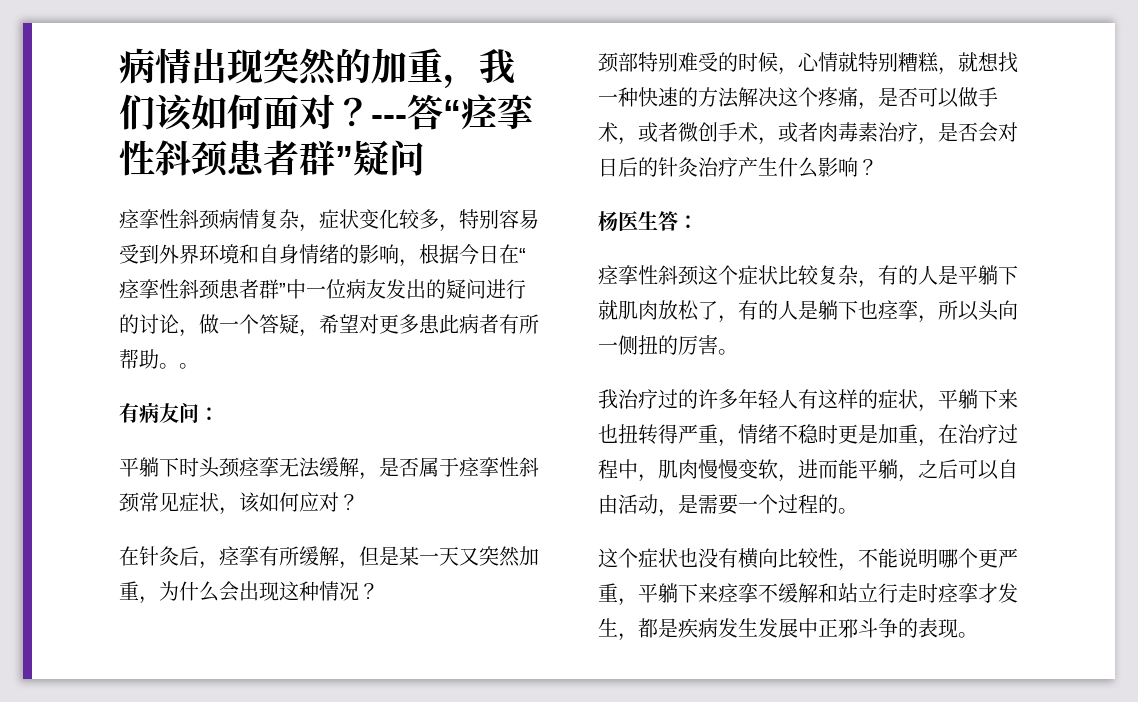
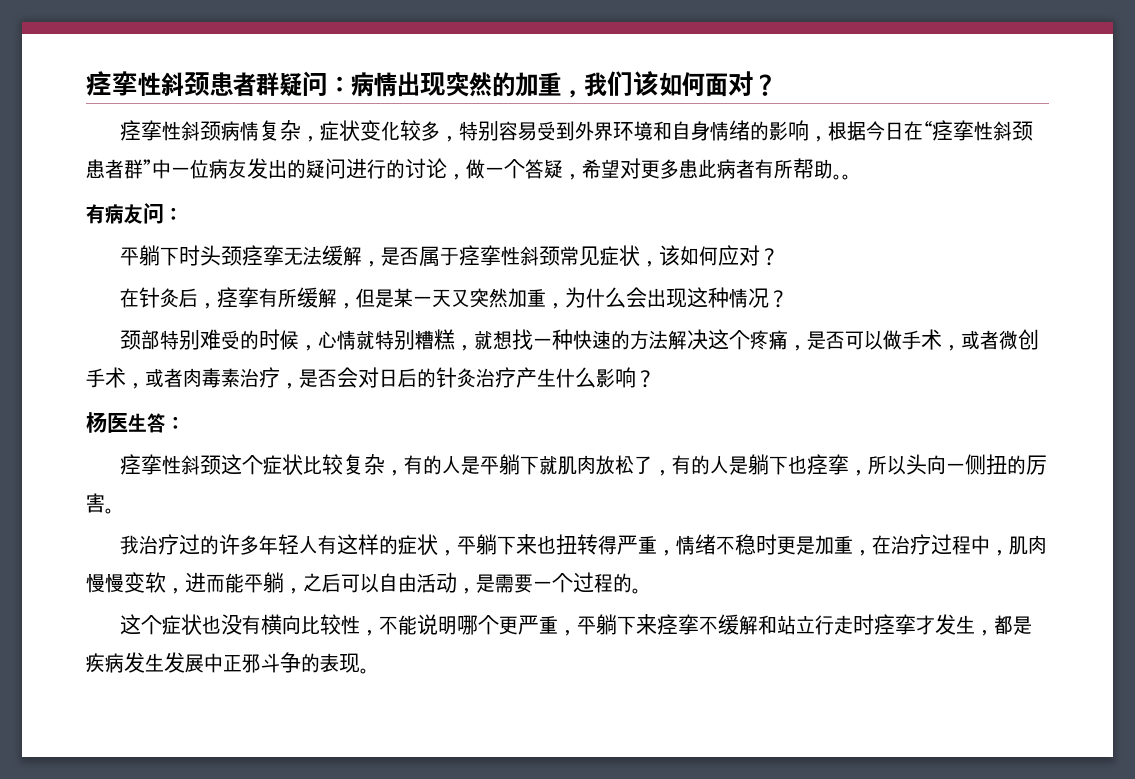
- 病情出现突然的加重，我们该如何面对？---答“痉挛性斜颈患者群”疑问
+ 痉挛性斜颈患者群疑问：病情出现突然的加重，我们该如何面对？

